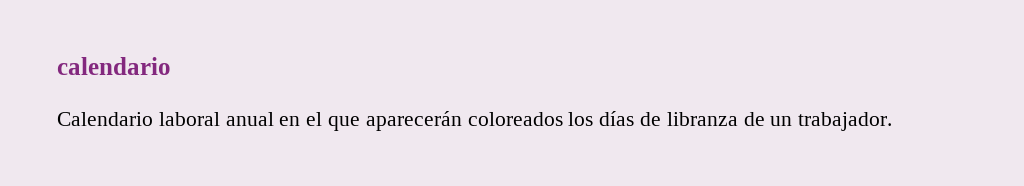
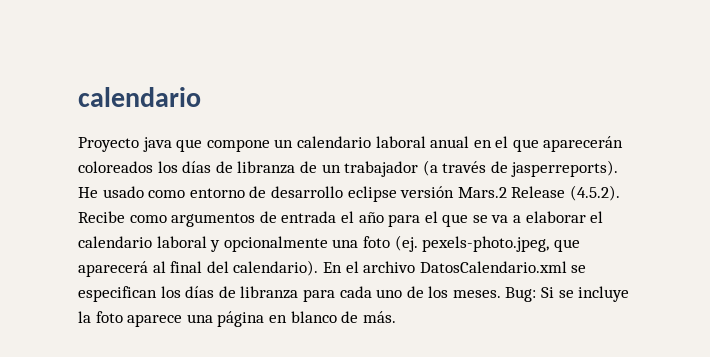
- Calendario laboral anual en el que aparecerán coloreados los días de libranza de un trabajador.
+ Proyecto java que compone un calendario laboral anual en el que aparecerán coloreados los días de libranza de un trabajador (a través de jasperreports). He usado como entorno de desarrollo eclipse versión Mars.2 Release (4.5.2). Recibe como argumentos de entrada el año para el que se va a elaborar el calendario laboral y opcionalmente una foto (ej. pexels-photo.jpeg, que aparecerá al final del calendario). En el archivo DatosCalendario.xml se especifican los días de libranza para cada uno de los meses. Bug: Si se incluye la foto aparece una página en blanco de más.

